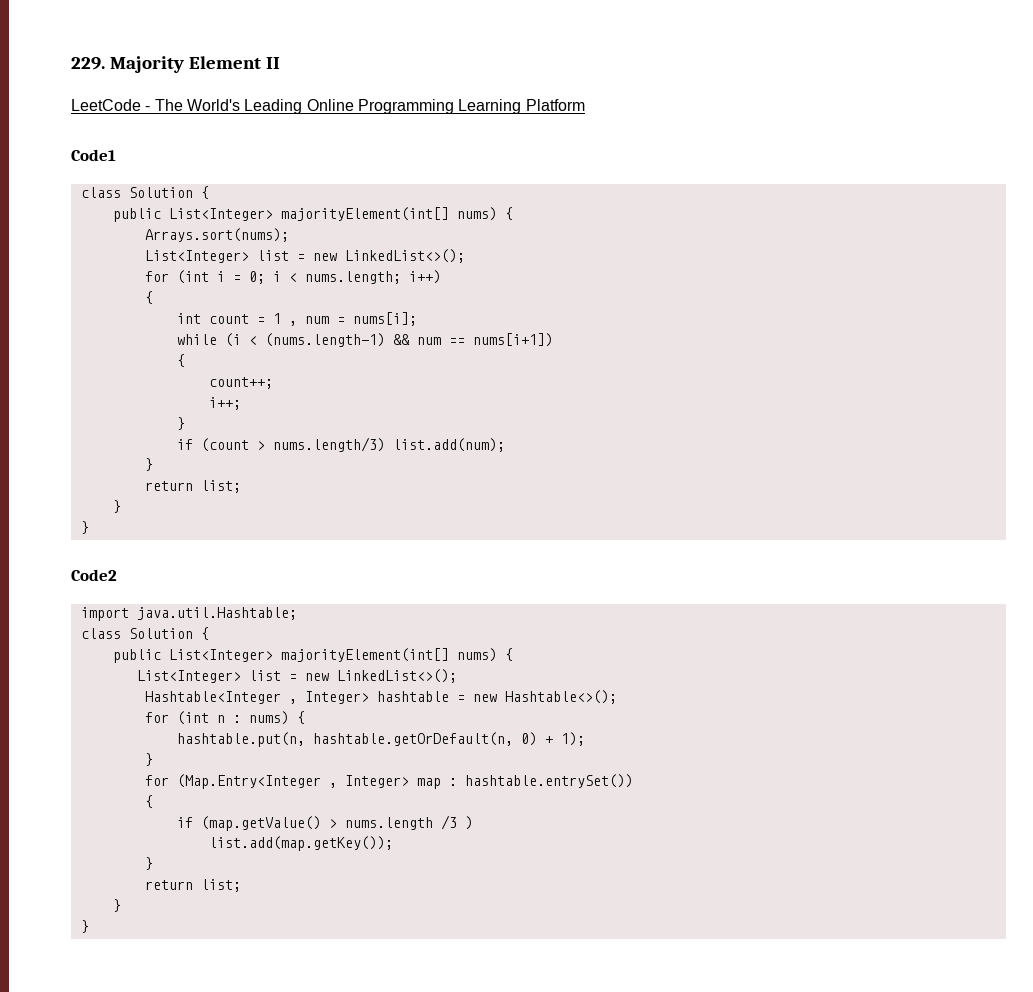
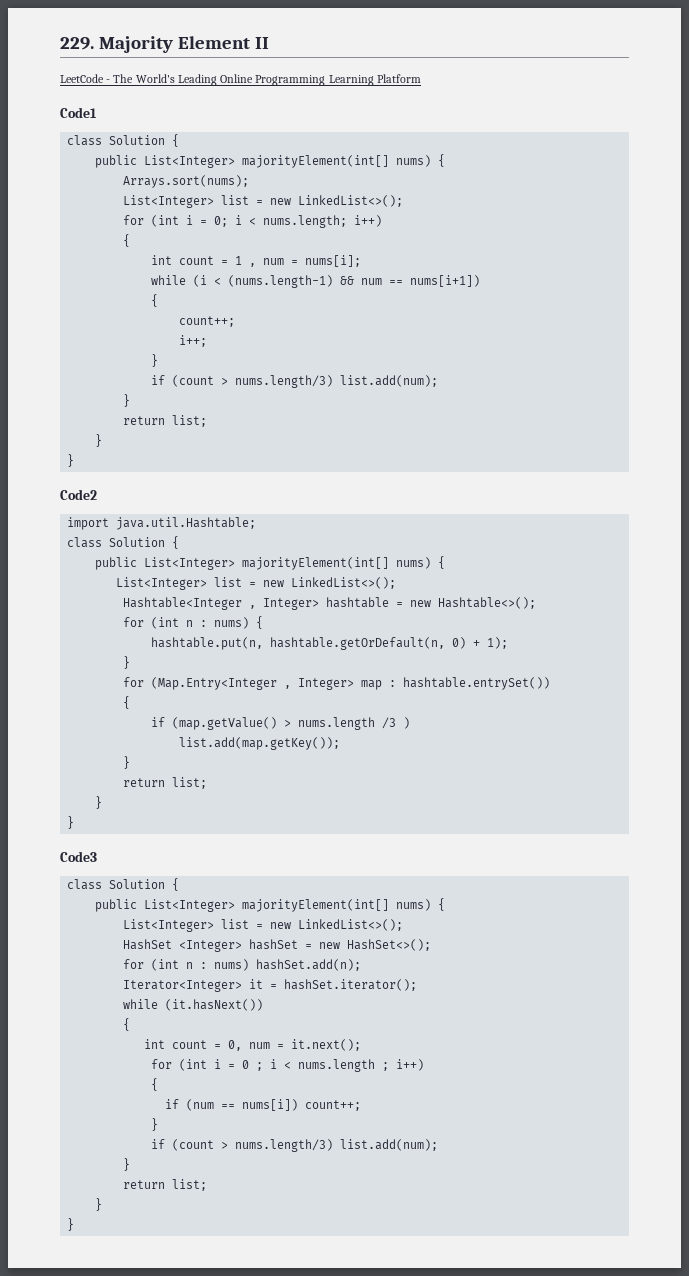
+ Code3
+ class Solution {
+ public List<Integer> majorityElement(int[] nums) {
+ List<Integer> list = new LinkedList<>();
+ HashSet <Integer> hashSet = new HashSet<>();
+ for (int n : nums) hashSet.add(n);
+ Iterator<Integer> it = hashSet.iterator();
+ while (it.hasNext())
+ {
+ int count = 0, num = it.next();
+ for (int i = 0 ; i < nums.length ; i++)
+ {
+ if (num == nums[i]) count++;
+ }
+ if (count > nums.length/3) list.add(num);
+ }
+ return list;
+ }
+ }

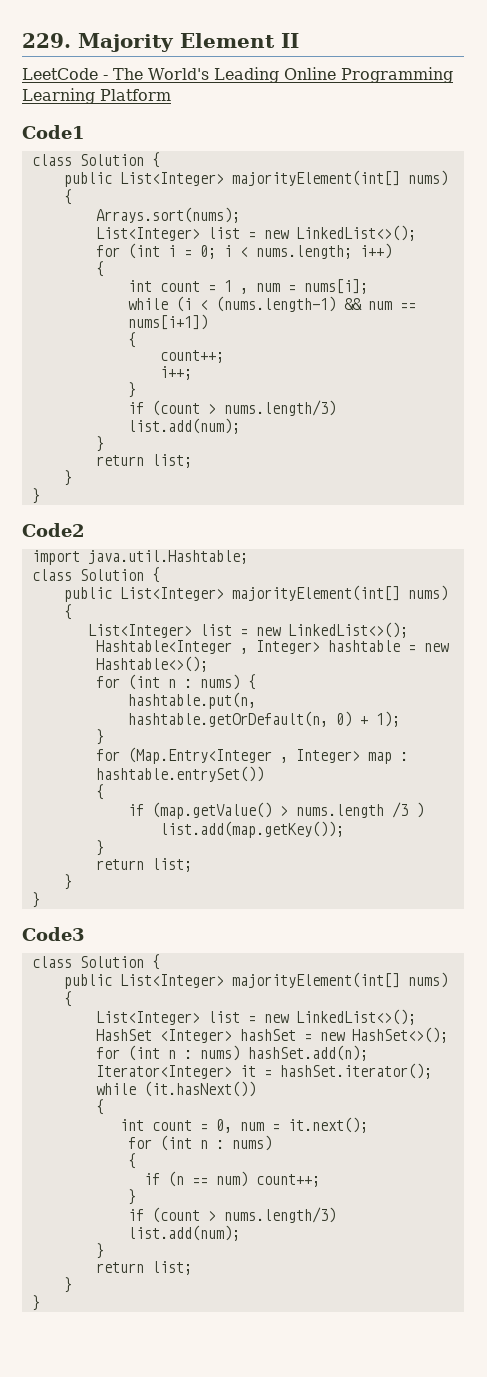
  int count = 0, num = it.next();
- for (int i = 0 ; i < nums.length ; i++)
+ for (int n : nums)
  {
- if (num == nums[i]) count++;
+ if (n == num) count++;

